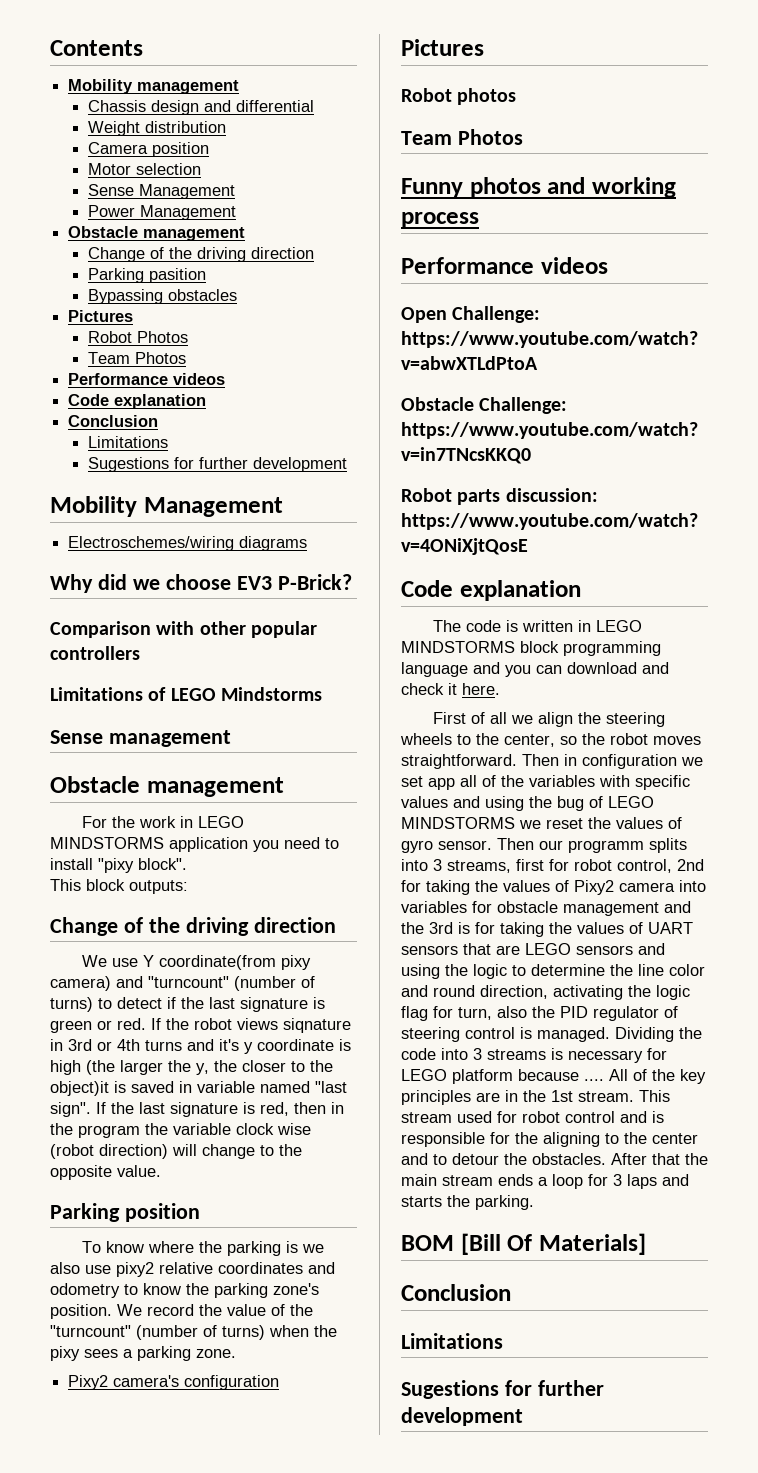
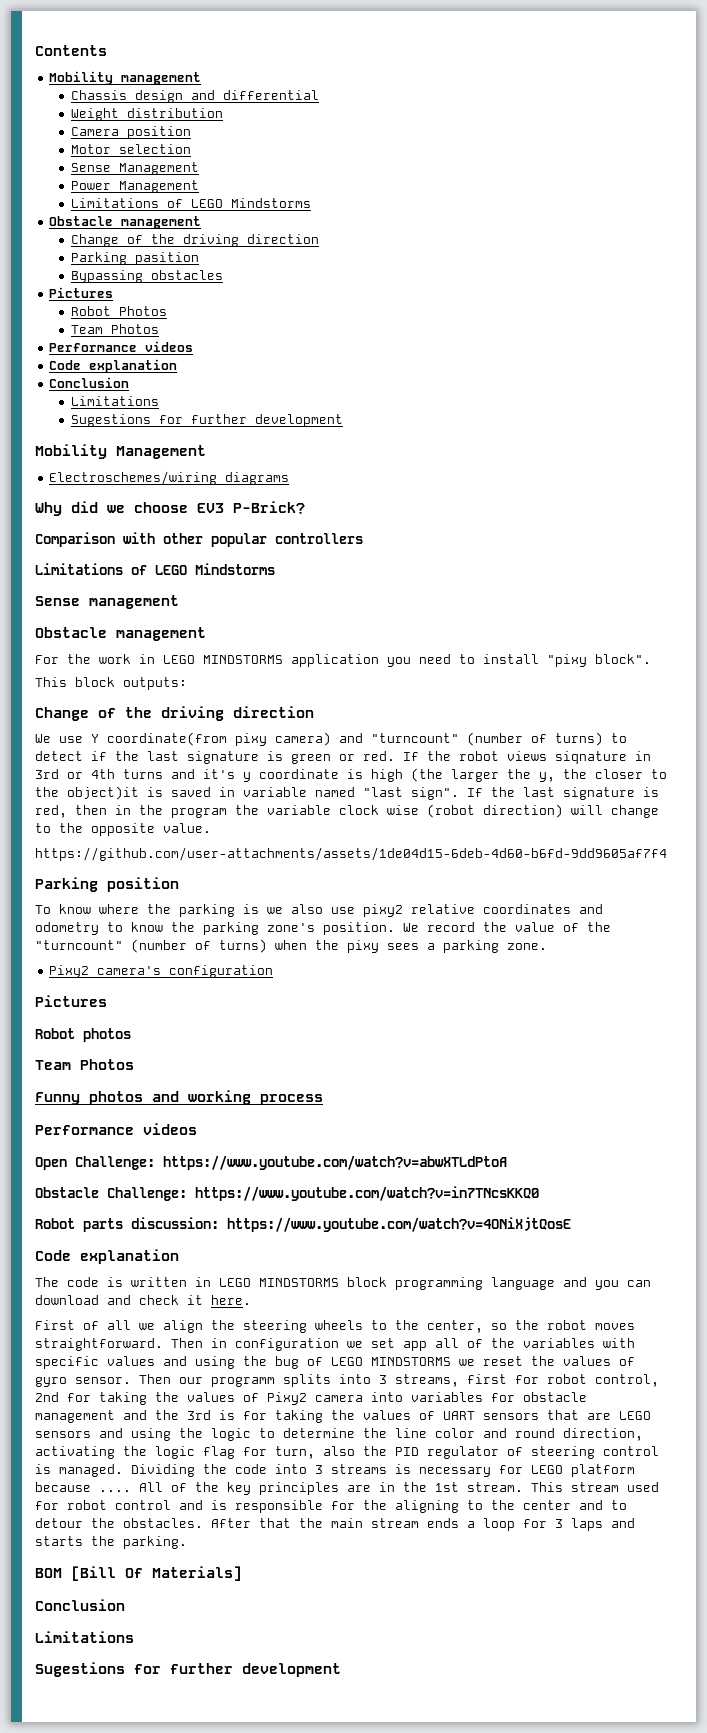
  Power Management
+ Limitations of LEGO Mindstorms
+ https://github.com/user-attachments/assets/1de04d15-6deb-4d60-b6fd-9dd9605af7f4

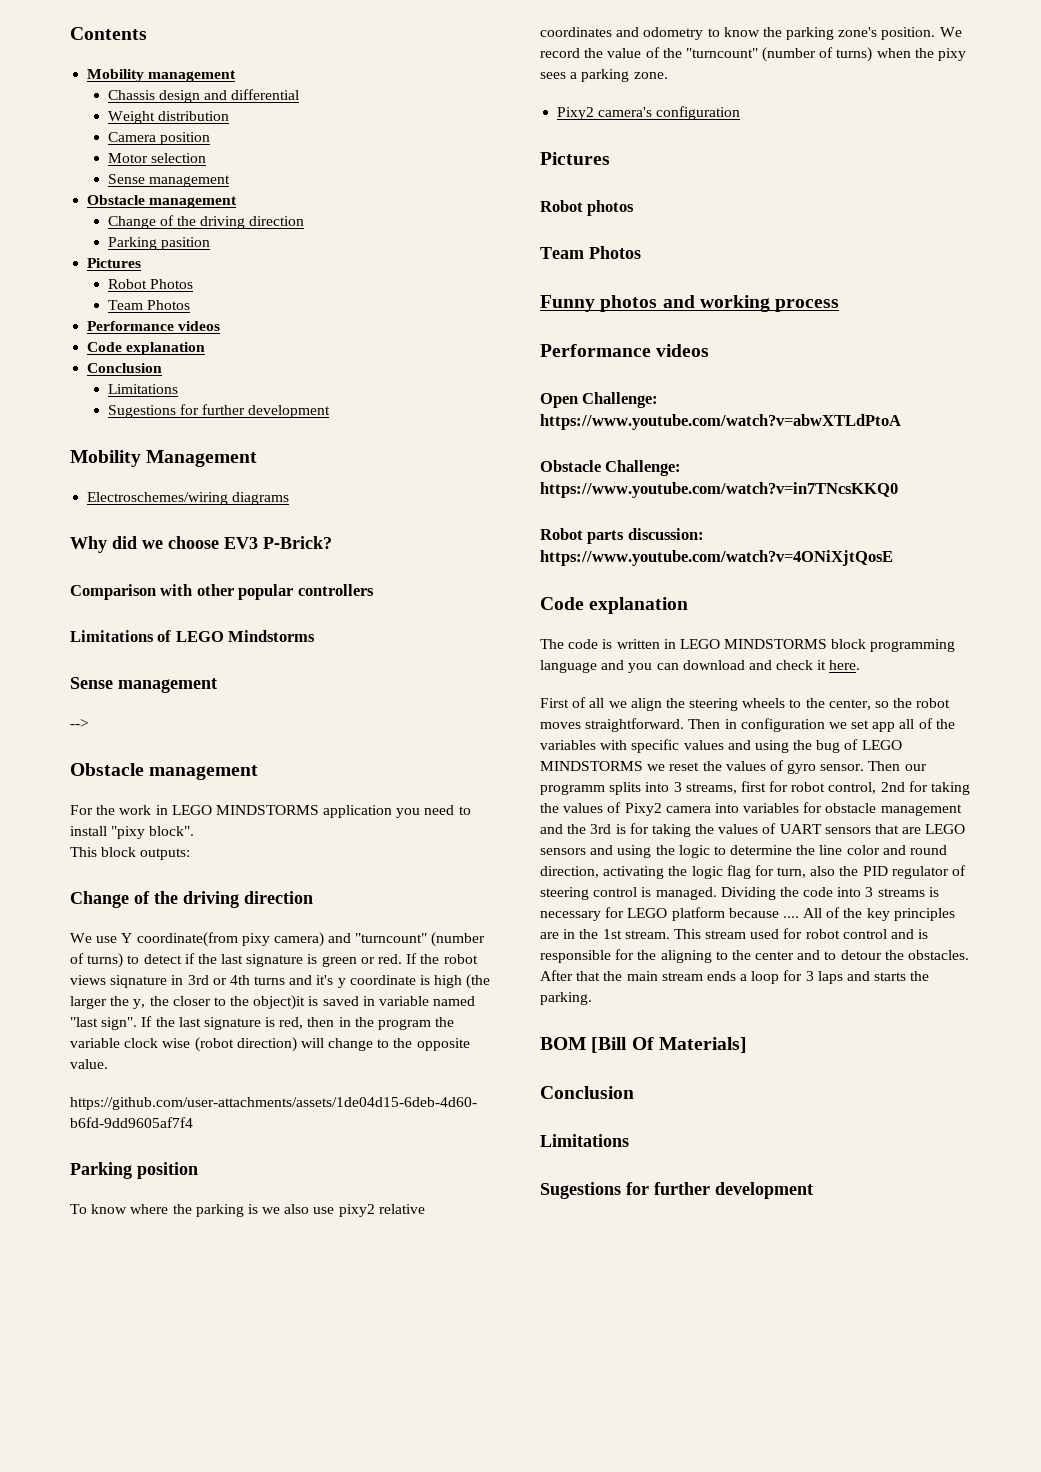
  Motor selection
- Sense Management
- Power Management
- Limitations of LEGO Mindstorms
+ Sense management
- Bypassing obstacles
+ -->

